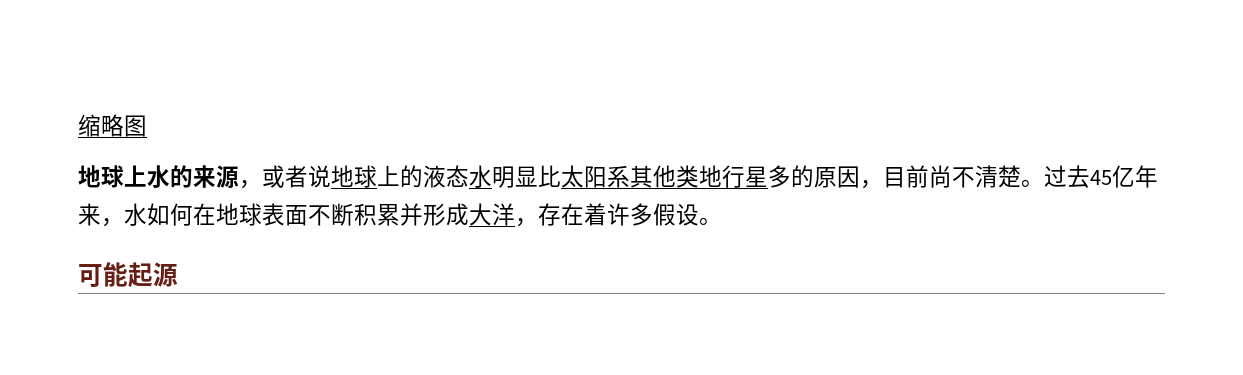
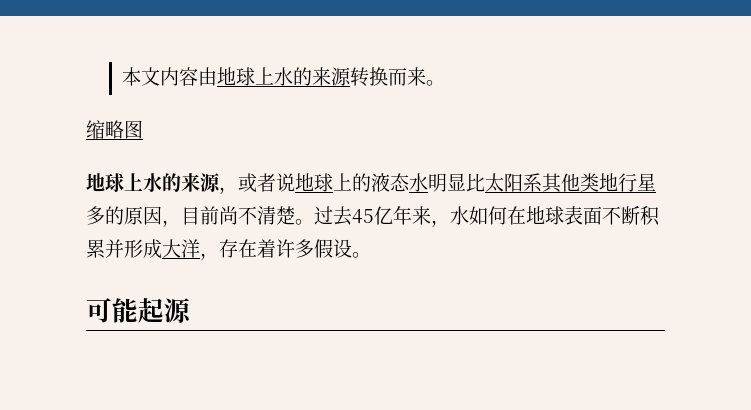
+ 本文内容由地球上水的来源转换而来。

